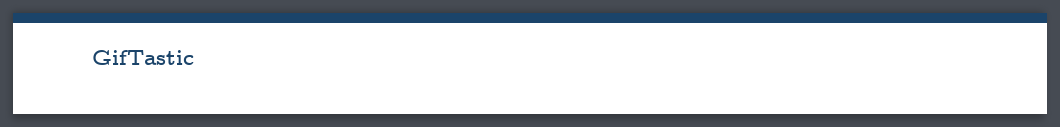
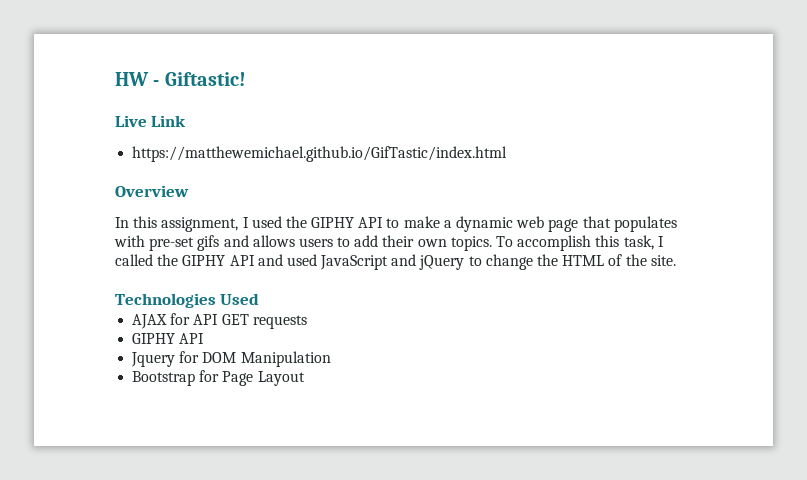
- GifTastic
+ HW - Giftastic!
+ Live Link
+ https://matthewemichael.github.io/GifTastic/index.html
+ Overview
+ In this assignment, I used the GIPHY API to make a dynamic web page that populates with pre-set gifs and allows users to add their own topics. To accomplish this task, I called the GIPHY API and used JavaScript and jQuery to change the HTML of the site.
+ Technologies Used
+ AJAX for API GET requests
+ GIPHY API
+ Jquery for DOM Manipulation
+ Bootstrap for Page Layout

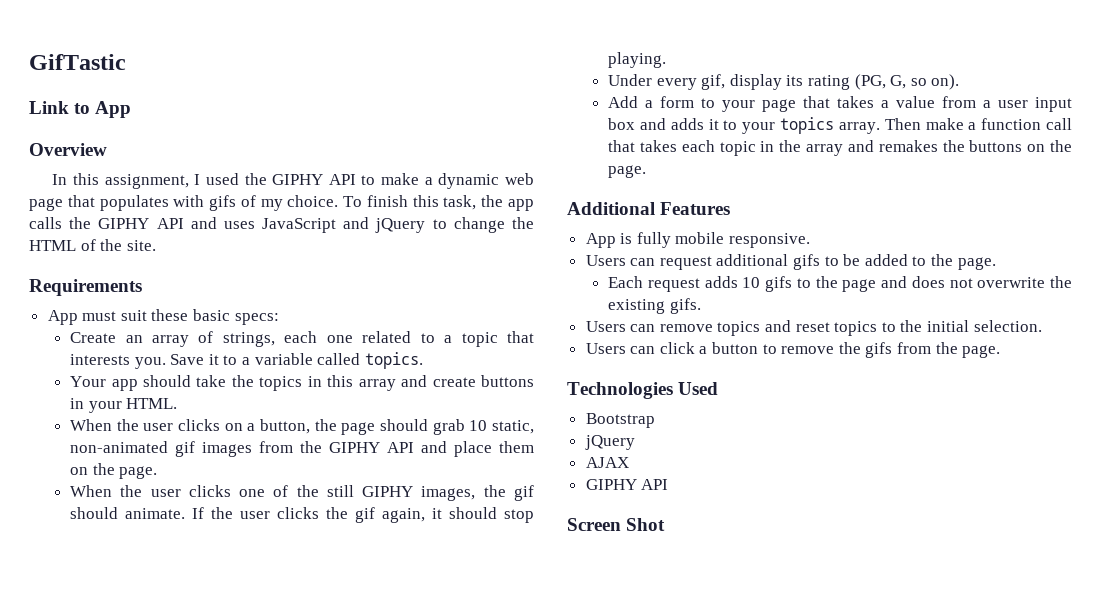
- HW - Giftastic!
- Live Link
- https://matthewemichael.github.io/GifTastic/index.html
+ GifTastic
+ Link to App
- In this assignment, I used the GIPHY API to make a dynamic web page that populates with pre-set gifs and allows users to add their own topics. To accomplish this task, I called the GIPHY API and used JavaScript and jQuery to change the HTML of the site.
+ In this assignment, I used the GIPHY API to make a dynamic web page that populates with gifs of my choice. To finish this task, the app calls the GIPHY API and uses JavaScript and jQuery to change the HTML of the site.
+ Requirements
+ App must suit these basic specs:
+ Create an array of strings, each one related to a topic that interests you. Save it to a variable called topics.
+ Your app should take the topics in this array and create buttons in your HTML.
+ When the user clicks on a button, the page should grab 10 static, non-animated gif images from the GIPHY API and place them on the page.
+ When the user clicks one of the still GIPHY images, the gif should animate. If the user clicks the gif again, it should stop playing.
+ Under every gif, display its rating (PG, G, so on).
+ Add a form to your page that takes a value from a user input box and adds it to your topics array. Then make a function call that takes each topic in the array and remakes the buttons on the page.
+ Additional Features
+ App is fully mobile responsive.
+ Users can request additional gifs to be added to the page.
+ Each request adds 10 gifs to the page and does not overwrite the existing gifs.
+ Users can remove topics and reset topics to the initial selection.
+ Users can click a button to remove the gifs from the page.
+ Bootstrap
+ jQuery
- AJAX for API GET requests
+ AJAX
  GIPHY API
- Jquery for DOM Manipulation
- Bootstrap for Page Layout
+ Screen Shot

